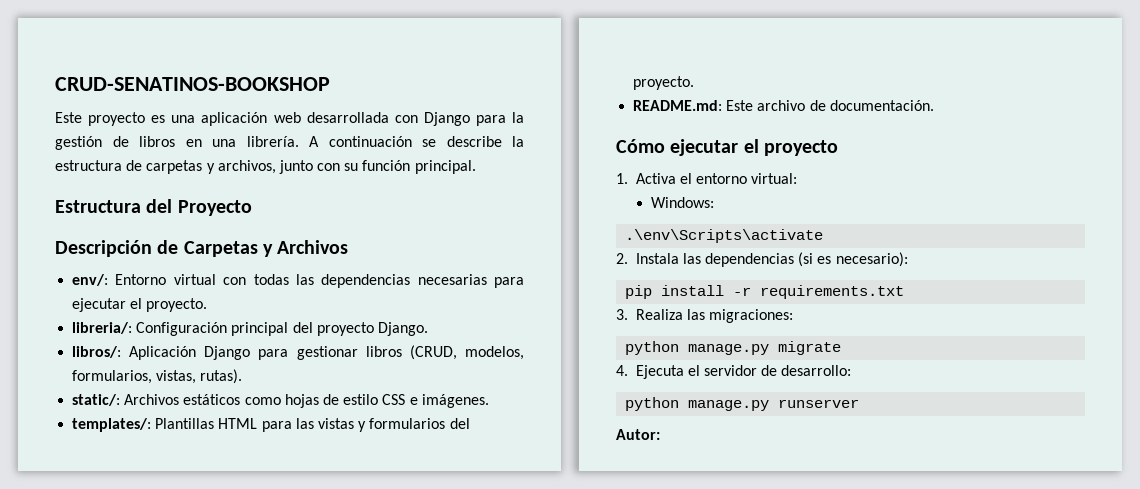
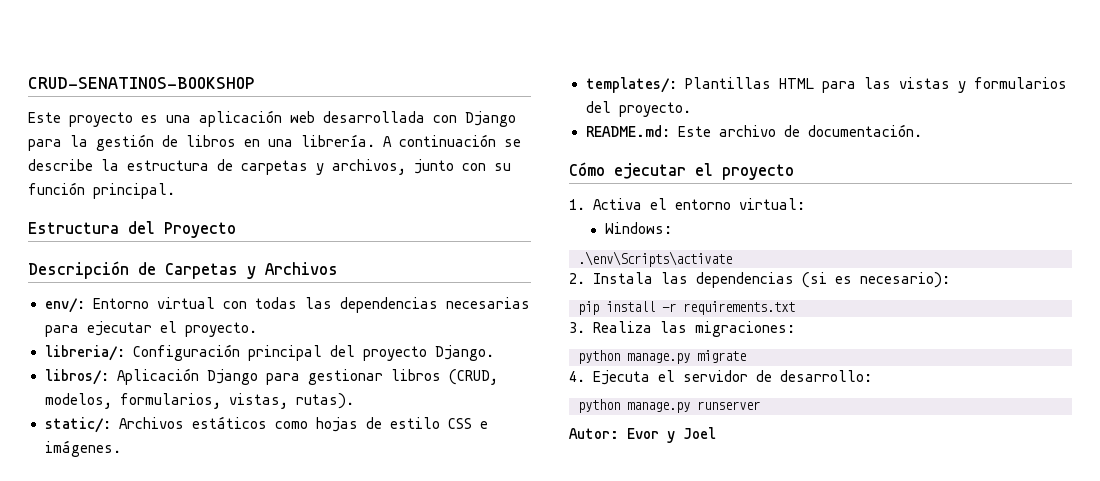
- Autor:
+ Autor: Evor y Joel

